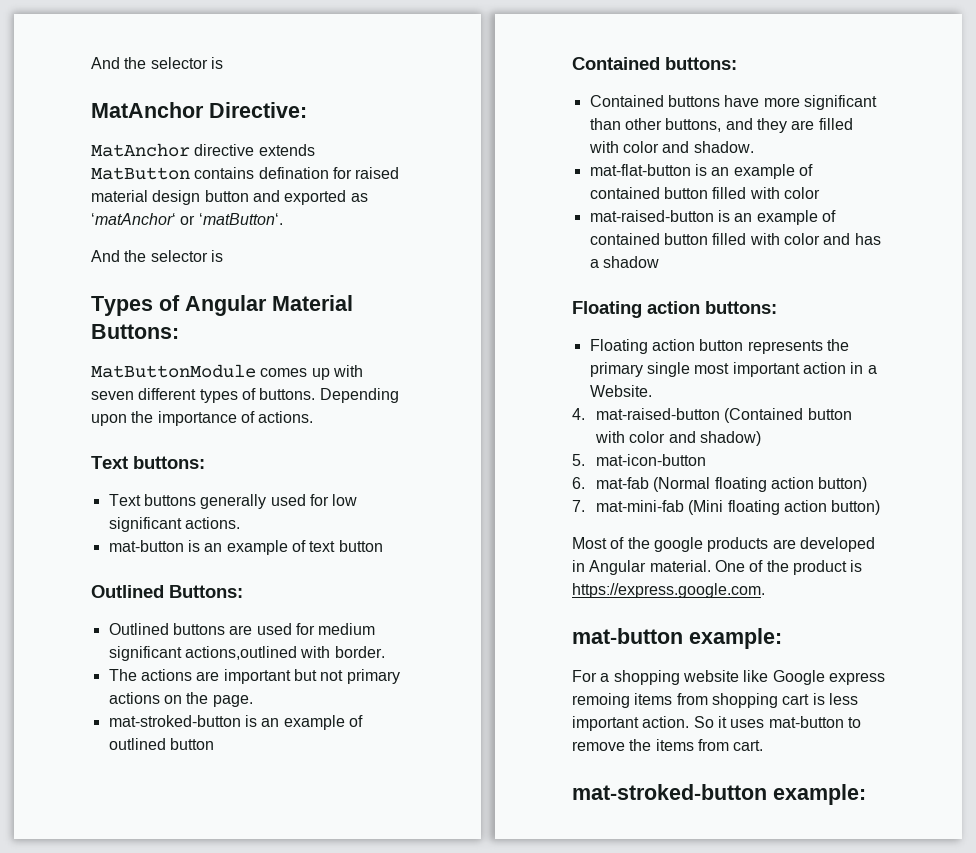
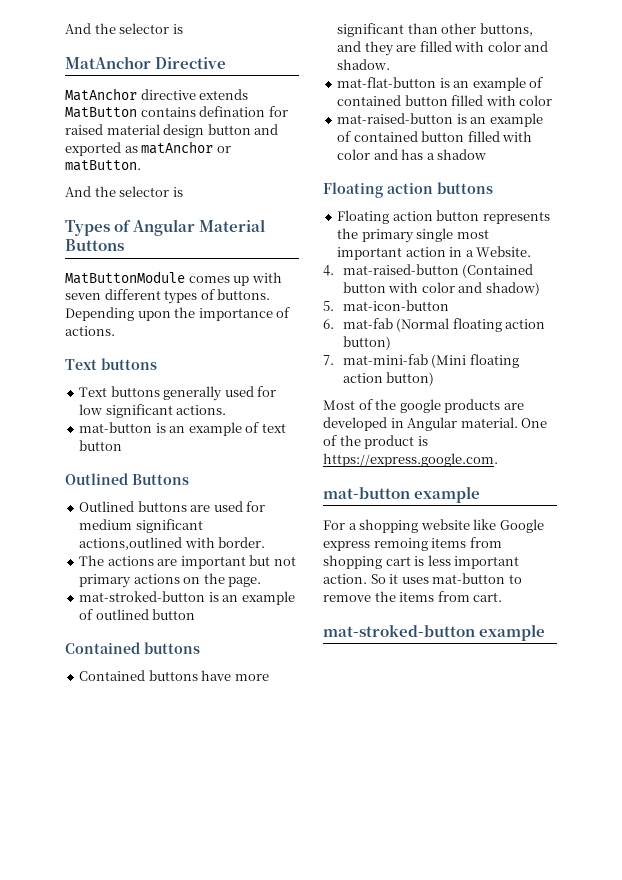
- MatAnchor Directive:
+ MatAnchor Directive
- MatAnchor directive extends MatButton contains defination for raised material design button and exported as ‘matAnchor‘ or ‘matButton‘.
+ MatAnchor directive extends MatButton contains defination for raised material design button and exported as matAnchor or matButton.
- Types of Angular Material Buttons:
+ Types of Angular Material Buttons
  Depending upon the importance of actions.
- Text buttons:
+ Text buttons
- Outlined Buttons:
+ Outlined Buttons
  mat-stroked-button is an example of outlined button
- Contained buttons:
+ Contained buttons
- Floating action buttons:
+ Floating action buttons
- mat-button example:
+ mat-button example
- mat-stroked-button example:
+ mat-stroked-button example

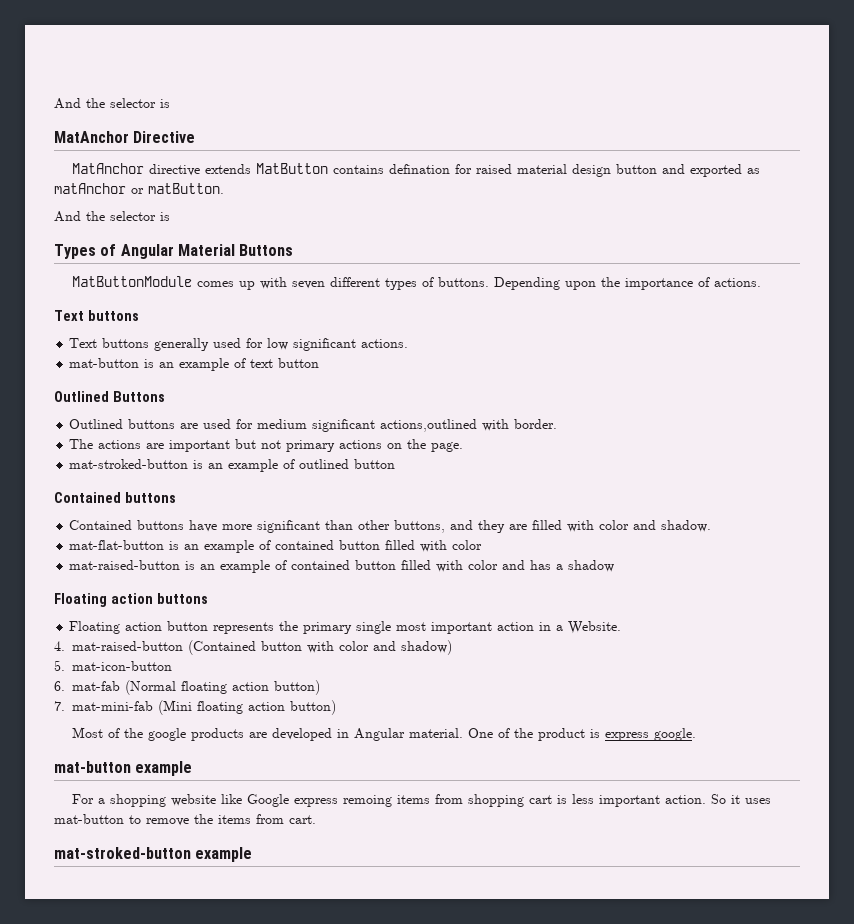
- One of the product is https://express.google.com.
+ One of the product is express google.

